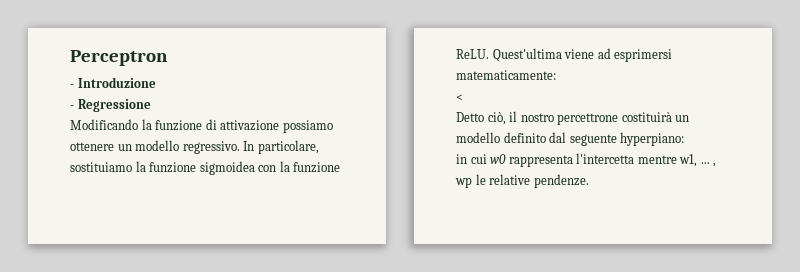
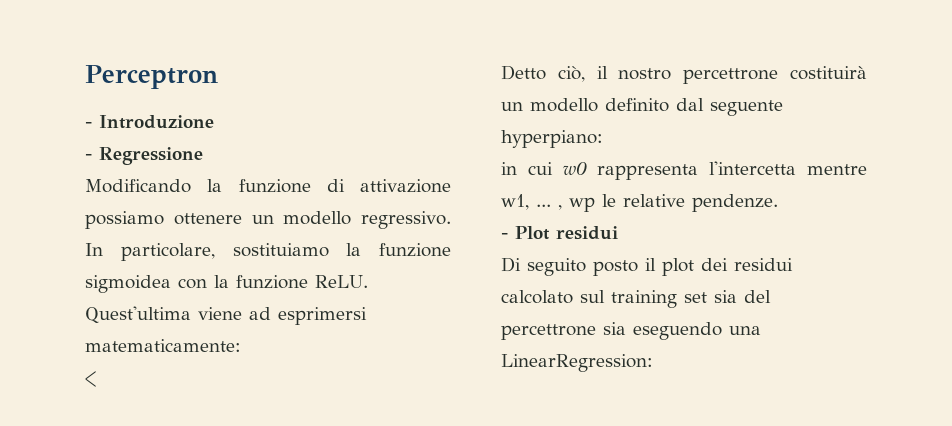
+ - Plot residui
+ Di seguito posto il plot dei residui calcolato sul training set sia del percettrone sia eseguendo una LinearRegression:

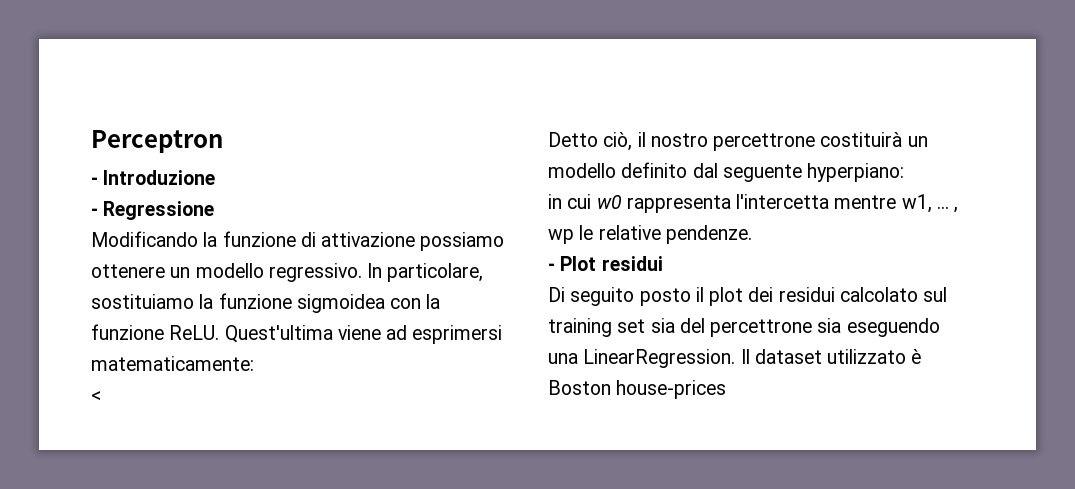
- Di seguito posto il plot dei residui calcolato sul training set sia del percettrone sia eseguendo una LinearRegression:
+ Di seguito posto il plot dei residui calcolato sul training set sia del percettrone sia eseguendo una LinearRegression. Il dataset utilizzato è Boston house-prices

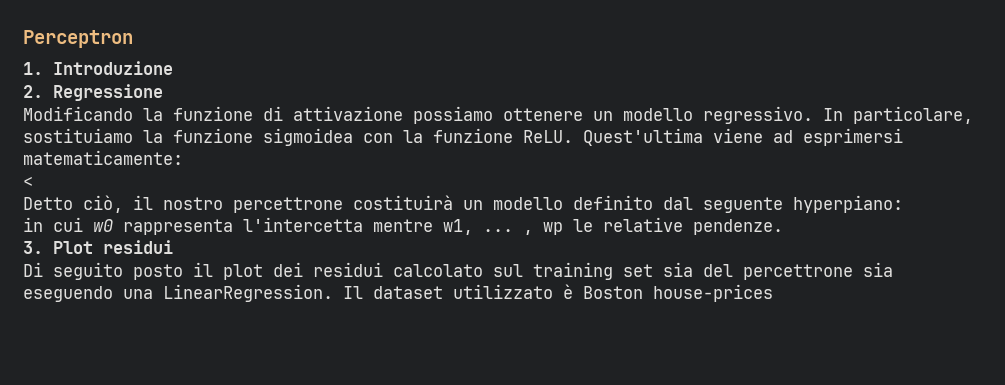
- - Introduzione
+ 1. Introduzione
- - Regressione
+ 2. Regressione
- - Plot residui
+ 3. Plot residui

